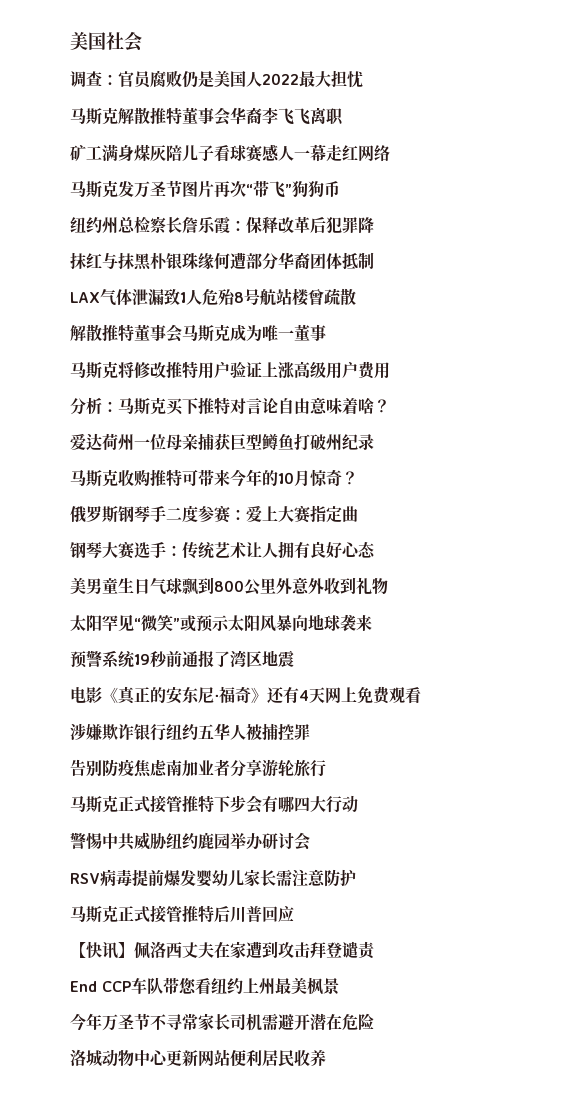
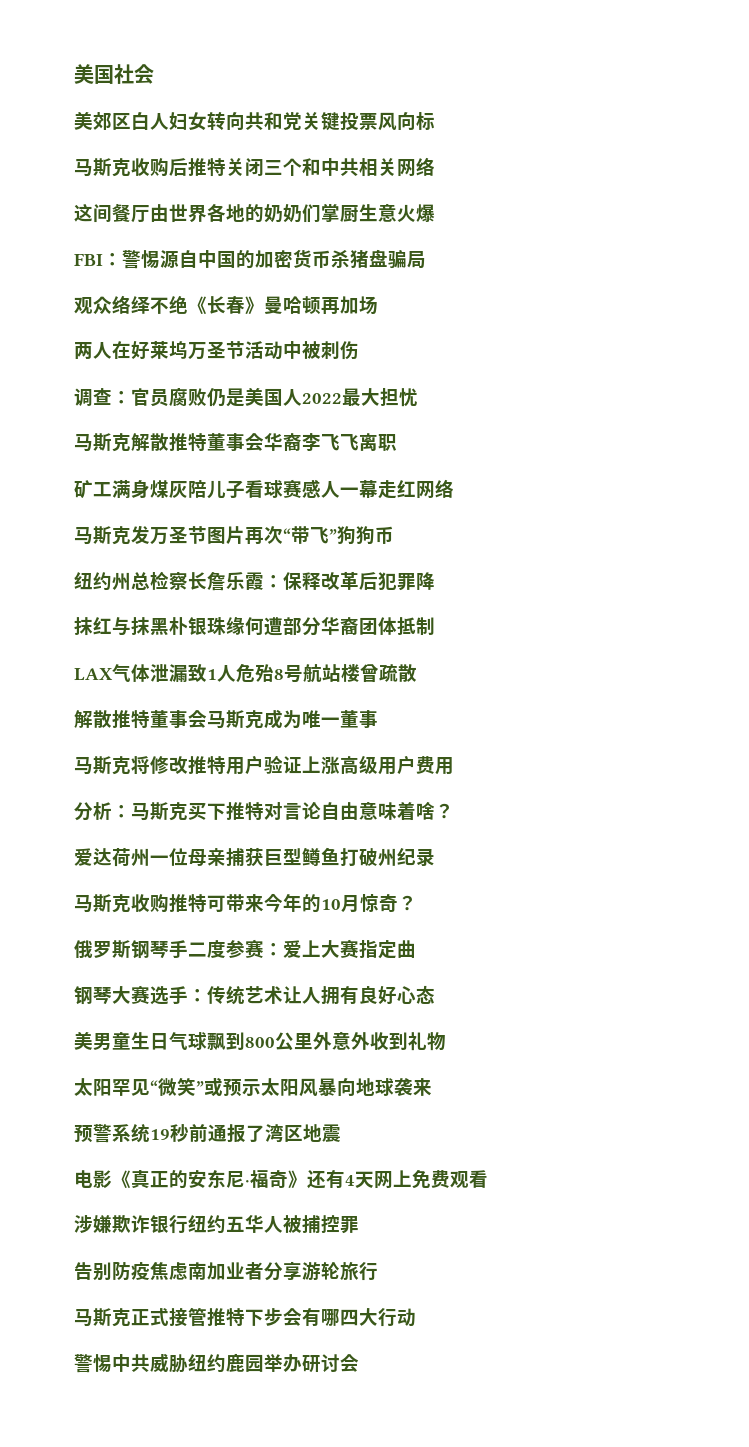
+ 美郊区白人妇女转向共和党关键投票风向标
+ 马斯克收购后推特关闭三个和中共相关网络
+ 这间餐厅由世界各地的奶奶们掌厨生意火爆
+ FBI：警惕源自中国的加密货币杀猪盘骗局
+ 观众络绎不绝《长春》曼哈顿再加场
+ 两人在好莱坞万圣节活动中被刺伤
- RSV病毒提前爆发婴幼儿家长需注意防护
- 马斯克正式接管推特后川普回应
- 【快讯】佩洛西丈夫在家遭到攻击拜登谴责
- End CCP车队带您看纽约上州最美枫景
- 今年万圣节不寻常家长司机需避开潜在危险
- 洛城动物中心更新网站便利居民收养

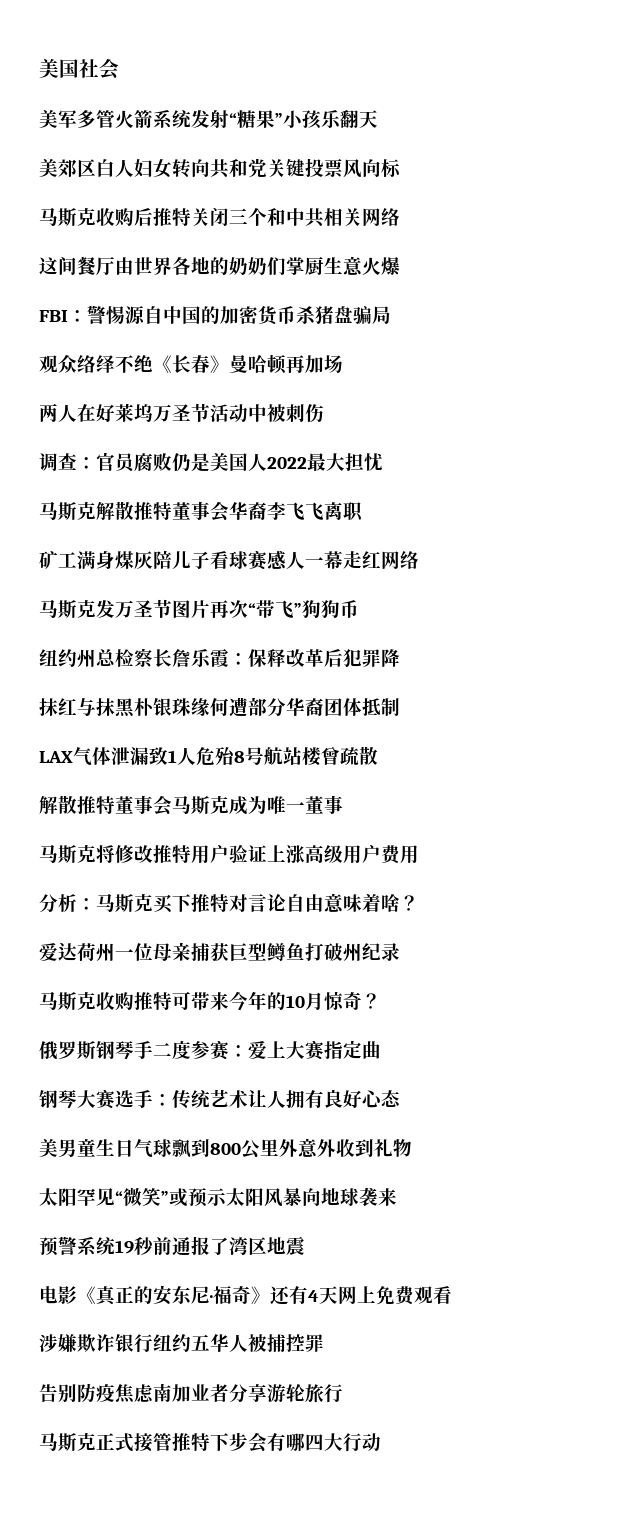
+ 美军多管火箭系统发射“糖果”小孩乐翻天
- 警惕中共威胁纽约鹿园举办研讨会

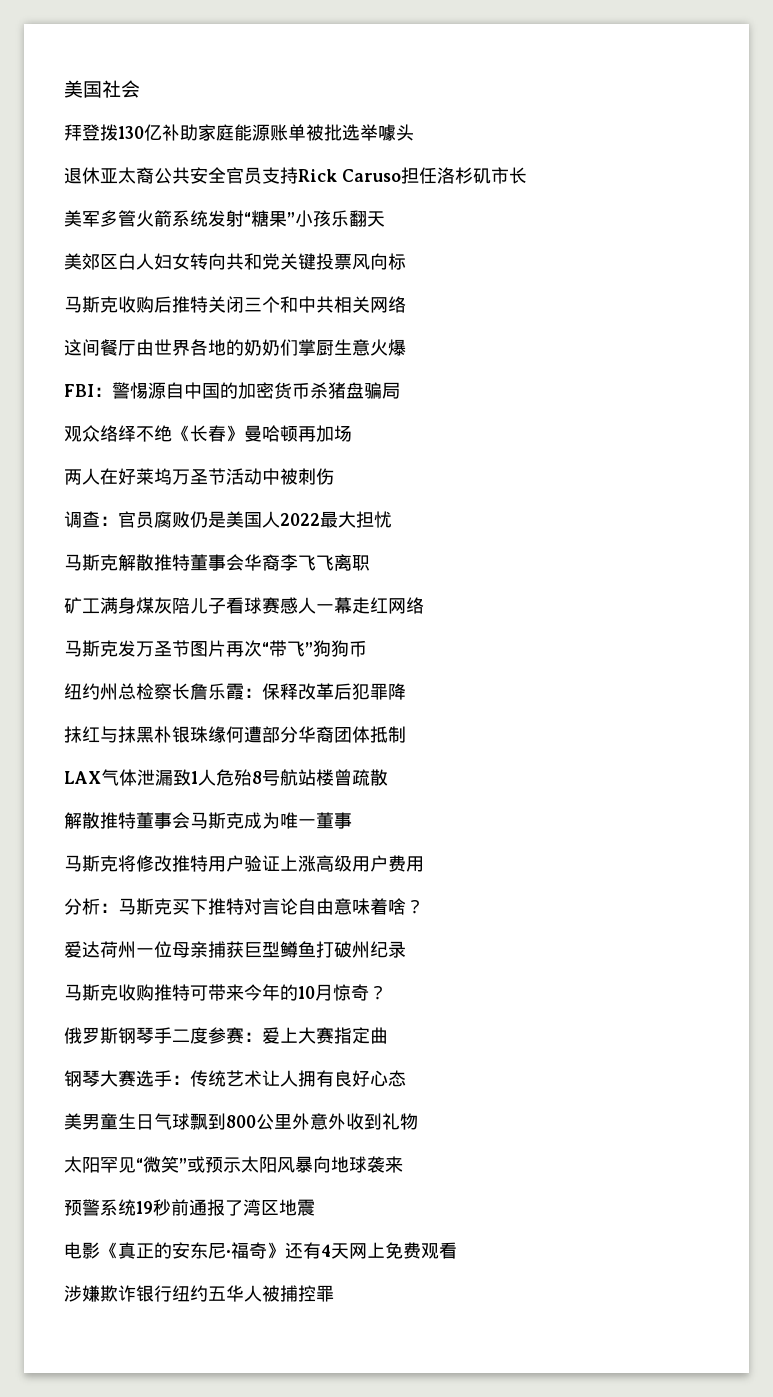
+ 拜登拨130亿补助家庭能源账单被批选举噱头
+ 退休亚太裔公共安全官员支持Rick Caruso担任洛杉矶市长
- 告别防疫焦虑南加业者分享游轮旅行
- 马斯克正式接管推特下步会有哪四大行动

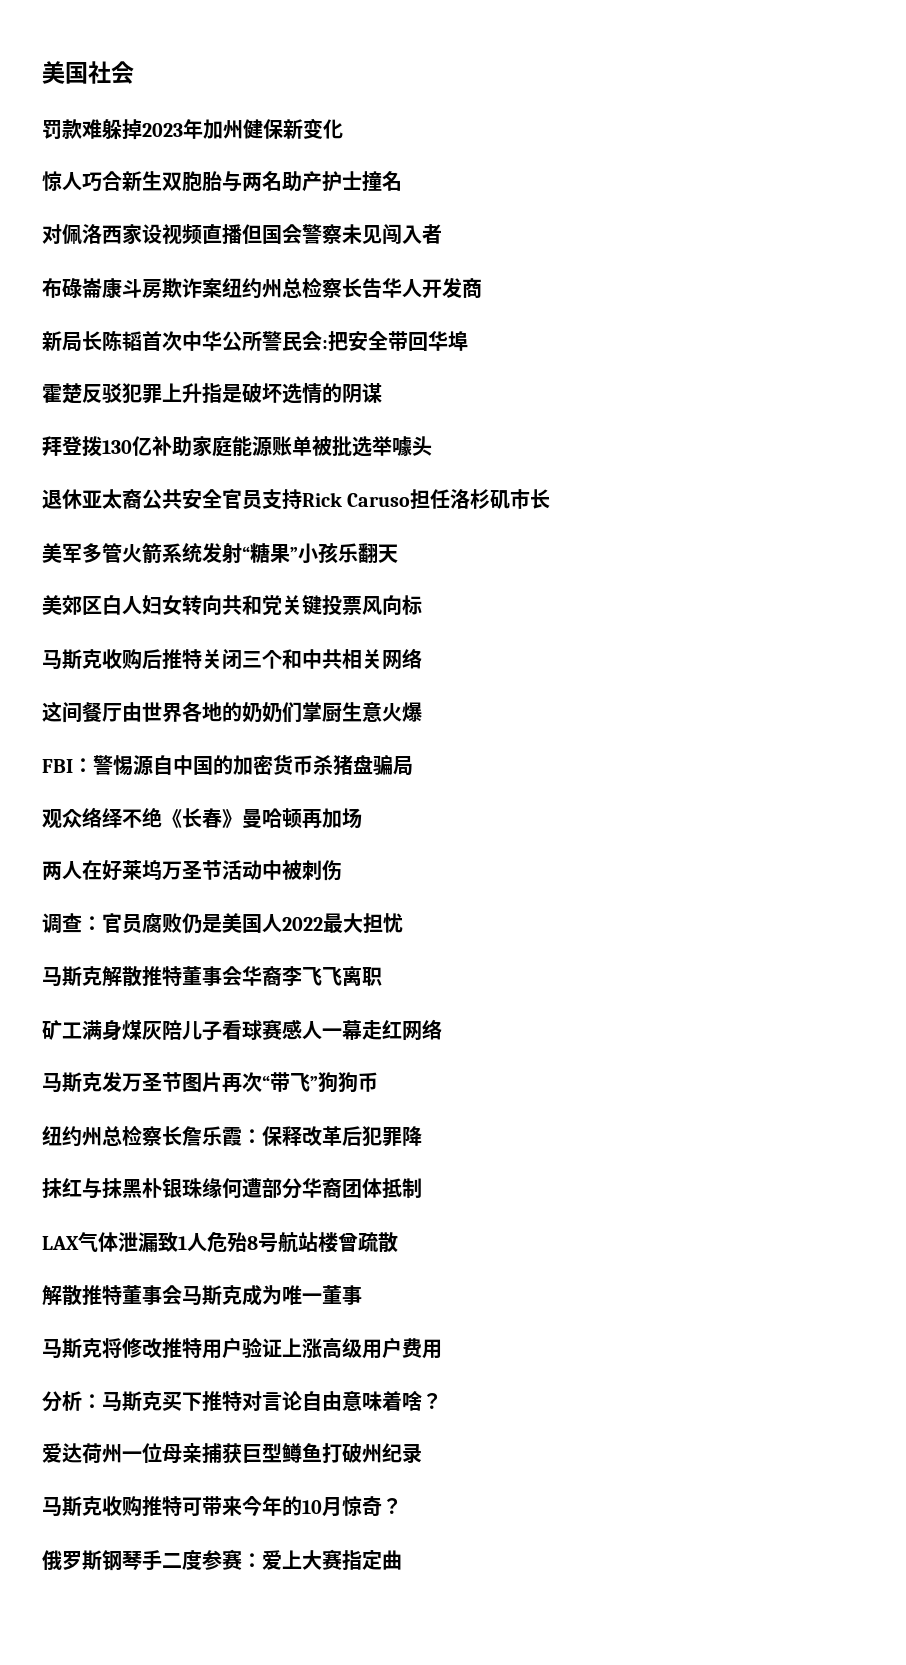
+ 罚款难躲掉2023年加州健保新变化
+ 惊人巧合新生双胞胎与两名助产护士撞名
+ 对佩洛西家设视频直播但国会警察未见闯入者
+ 布碌崙康斗房欺诈案纽约州总检察长告华人开发商
+ 新局长陈韬首次中华公所警民会:把安全带回华埠
+ 霍楚反驳犯罪上升指是破坏选情的阴谋
- 钢琴大赛选手：传统艺术让人拥有良好心态
- 美男童生日气球飘到800公里外意外收到礼物
- 太阳罕见“微笑”或预示太阳风暴向地球袭来
- 预警系统19秒前通报了湾区地震
- 电影《真正的安东尼·福奇》还有4天网上免费观看
- 涉嫌欺诈银行纽约五华人被捕控罪

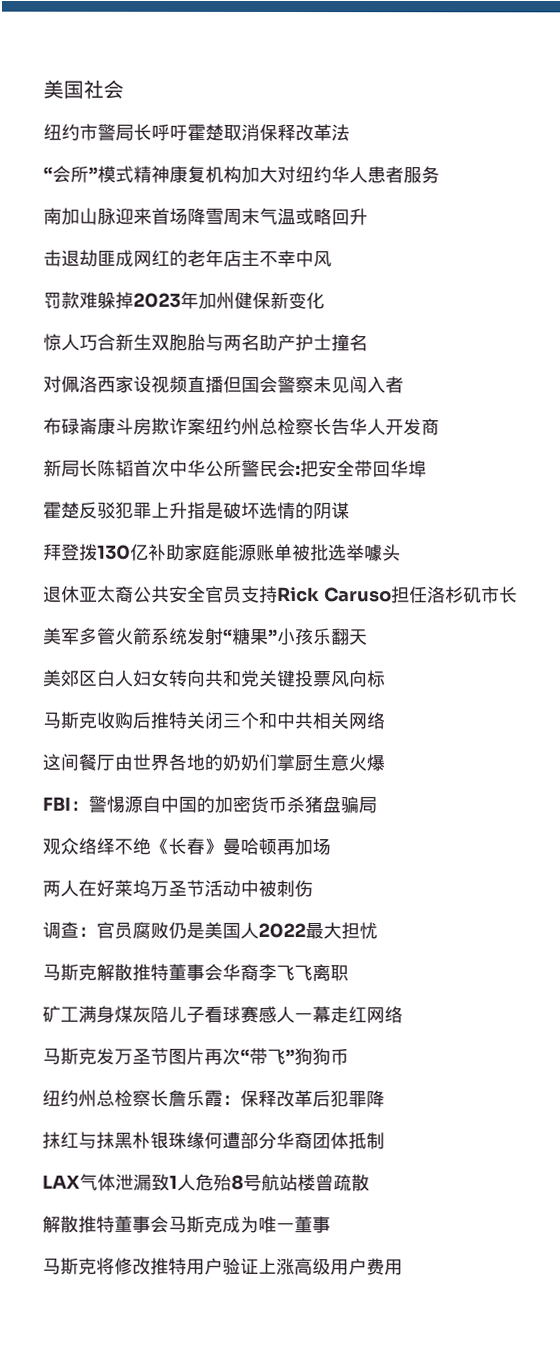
+ 纽约市警局长呼吁霍楚取消保释改革法
+ “会所”模式精神康复机构加大对纽约华人患者服务
+ 南加山脉迎来首场降雪周末气温或略回升
+ 击退劫匪成网红的老年店主不幸中风
- 分析：马斯克买下推特对言论自由意味着啥？
- 爱达荷州一位母亲捕获巨型鳟鱼打破州纪录
- 马斯克收购推特可带来今年的10月惊奇？
- 俄罗斯钢琴手二度参赛：爱上大赛指定曲

